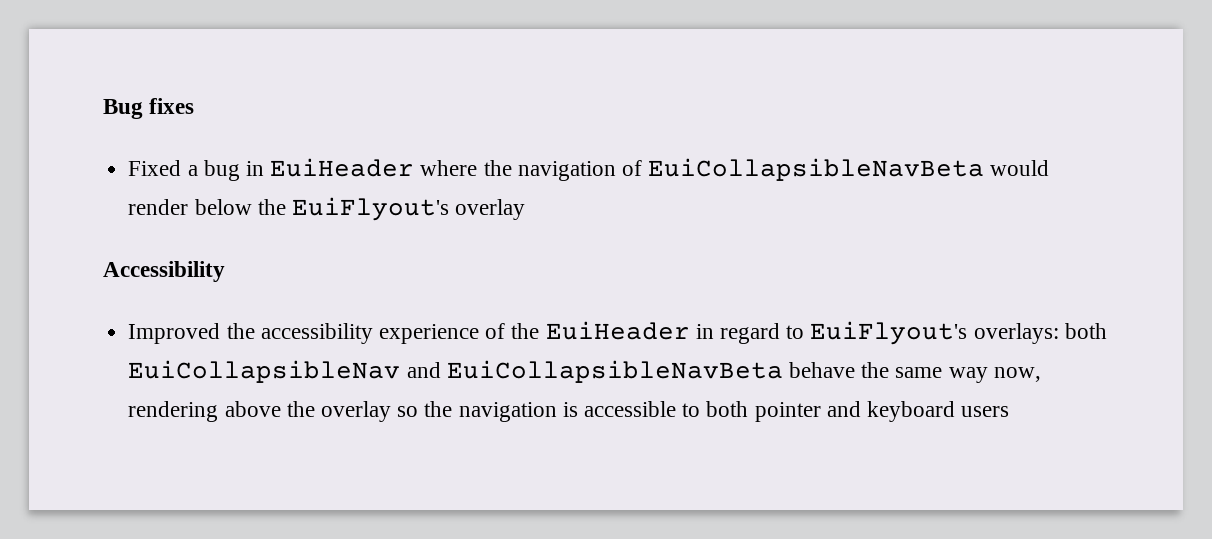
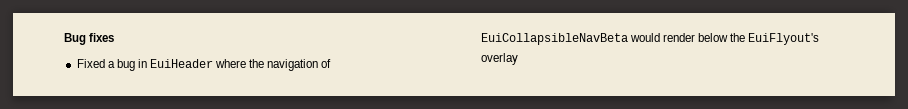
- Accessibility
- Improved the accessibility experience of the EuiHeader in regard to EuiFlyout's overlays: both EuiCollapsibleNav and EuiCollapsibleNavBeta behave the same way now, rendering above the overlay so the navigation is accessible to both pointer and keyboard users

